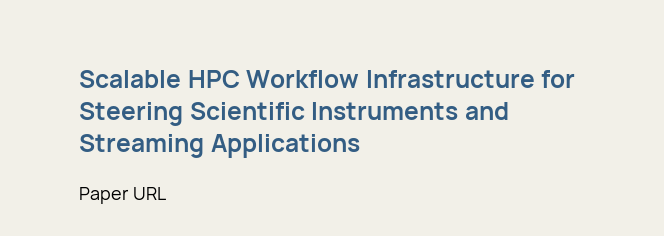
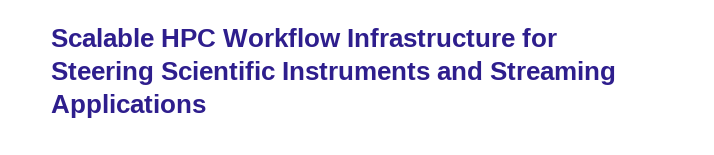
- Paper URL

